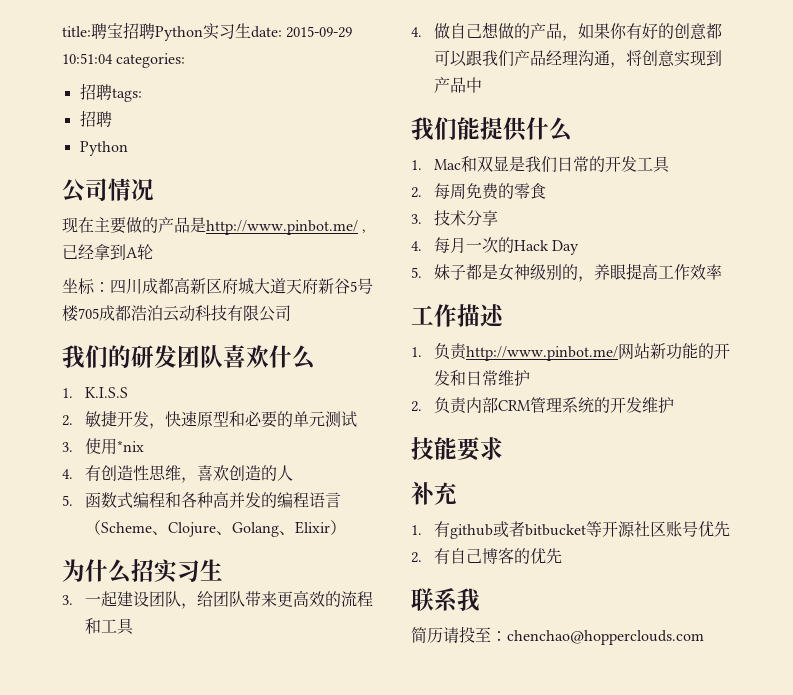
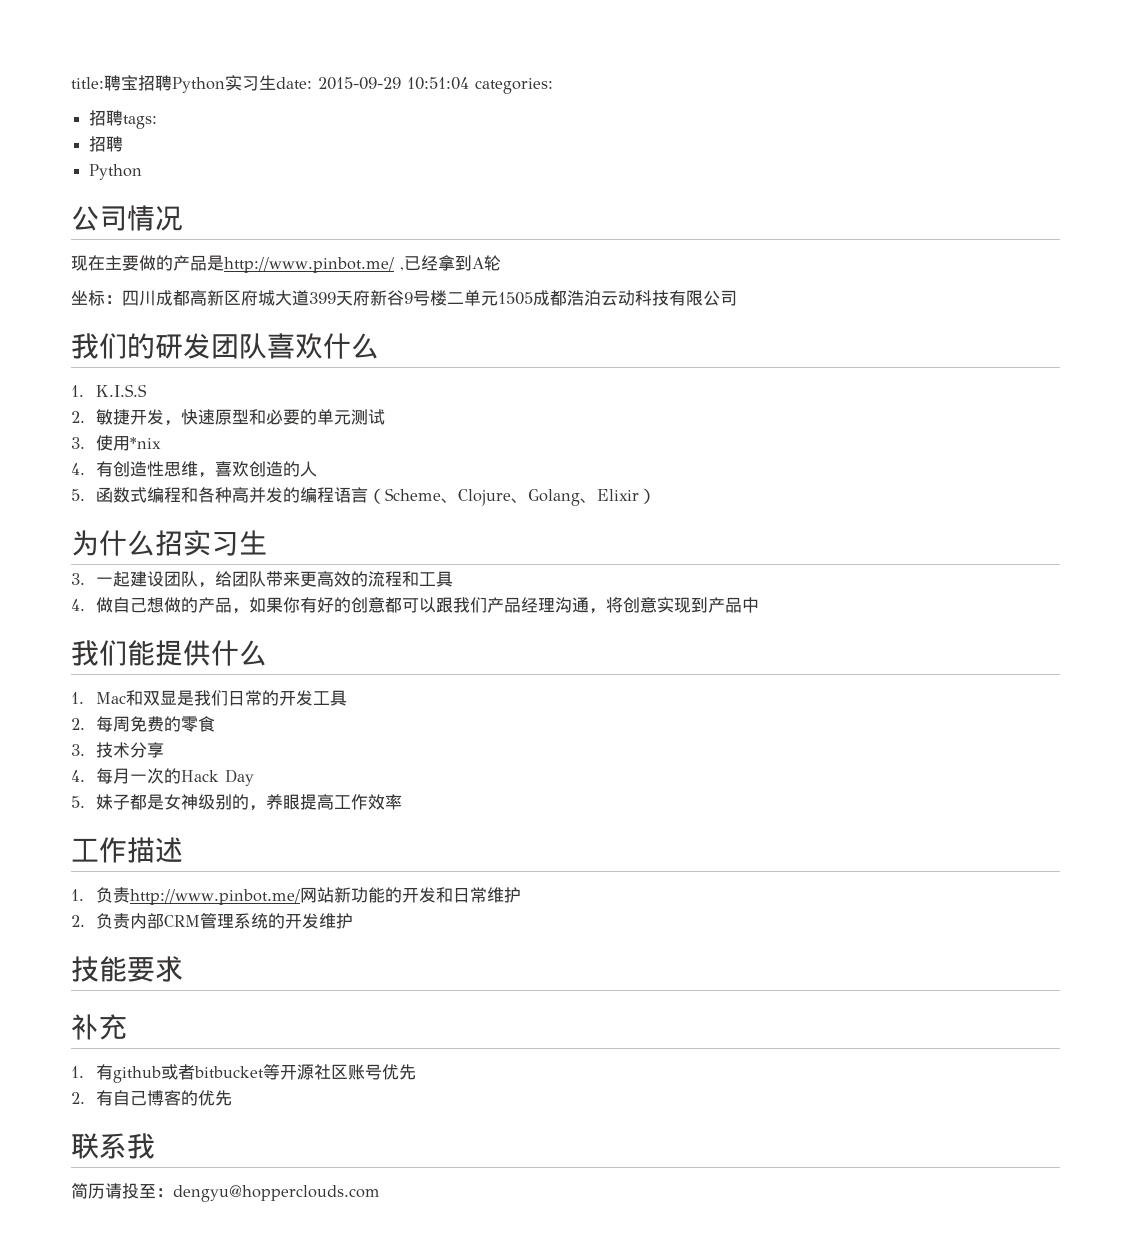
- 坐标：四川成都高新区府城大道天府新谷5号楼705成都浩泊云动科技有限公司
+ 坐标：四川成都高新区府城大道399天府新谷9号楼二单元1505成都浩泊云动科技有限公司
- 简历请投至：chenchao@hopperclouds.com
+ 简历请投至：dengyu@hopperclouds.com

